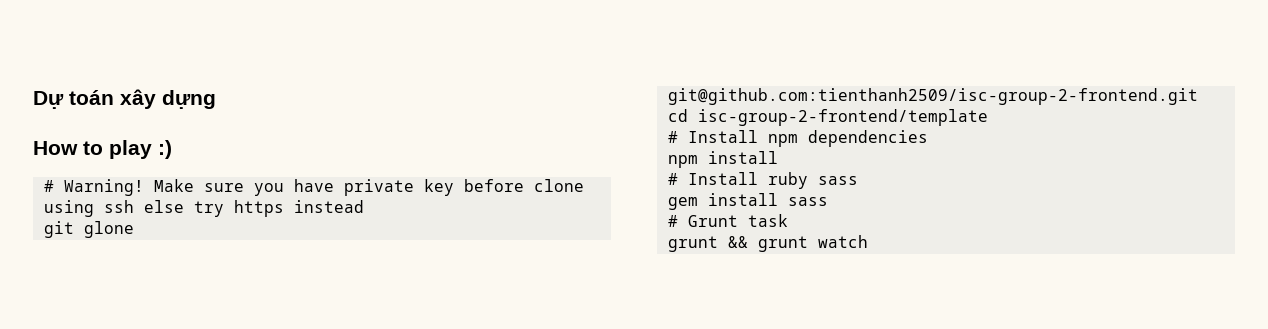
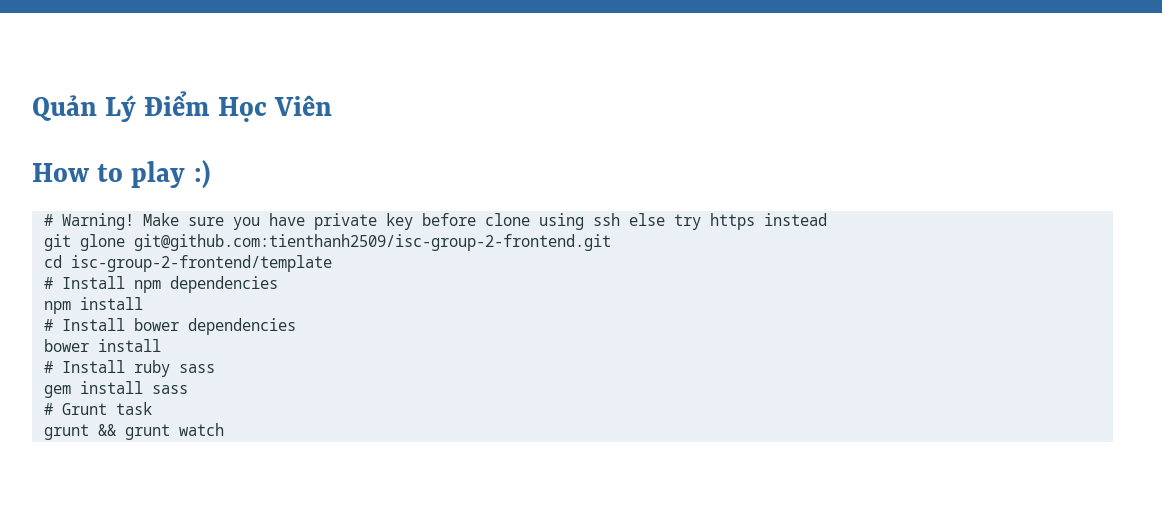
- Dự toán xây dựng
+ Quản Lý Điểm Học Viên
+ # Install bower dependencies
+ bower install

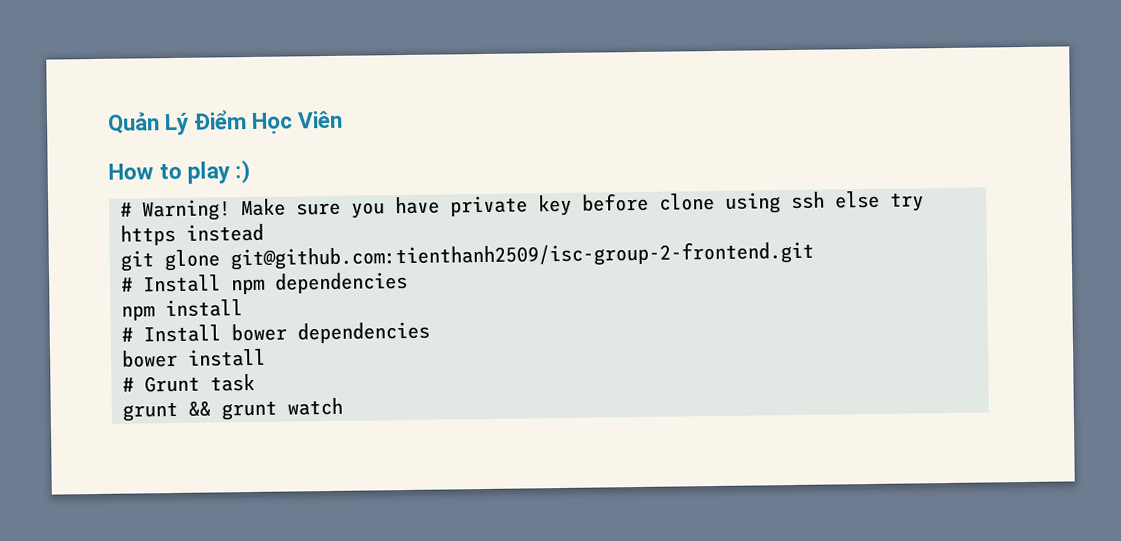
- cd isc-group-2-frontend/template
- # Install ruby sass
- gem install sass

